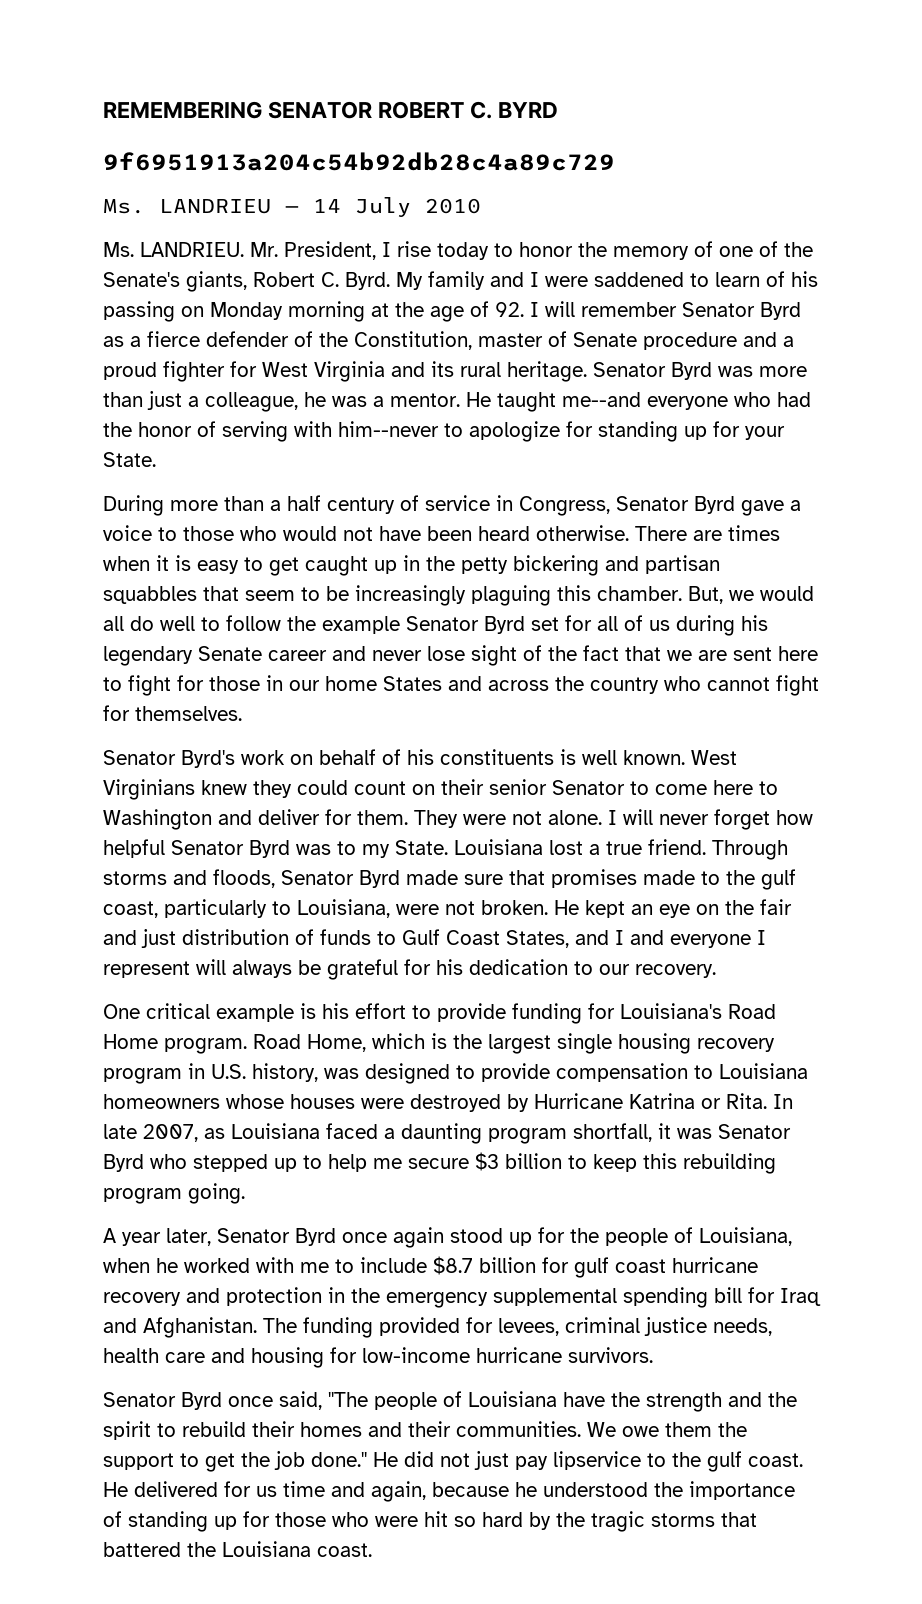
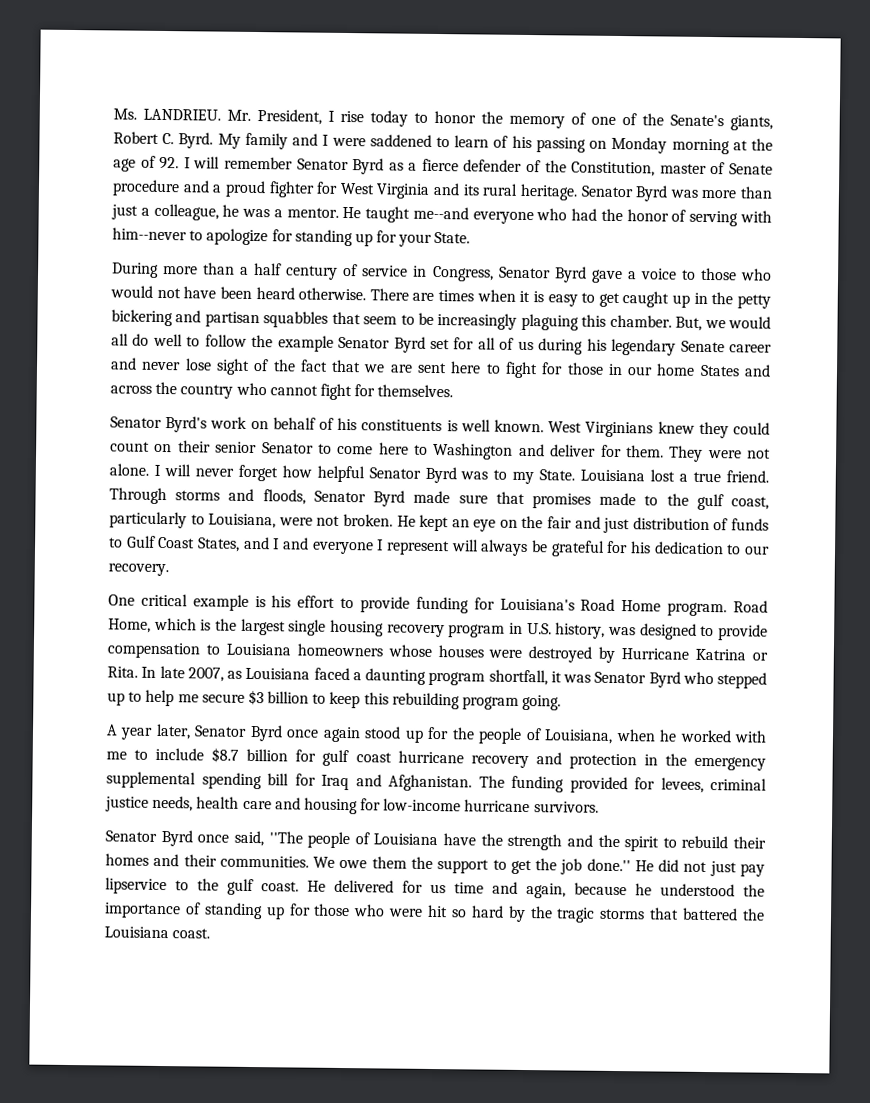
- REMEMBERING SENATOR ROBERT C. BYRD
- 9f6951913a204c54b92db28c4a89c729
- Ms. LANDRIEU — 14 July 2010

